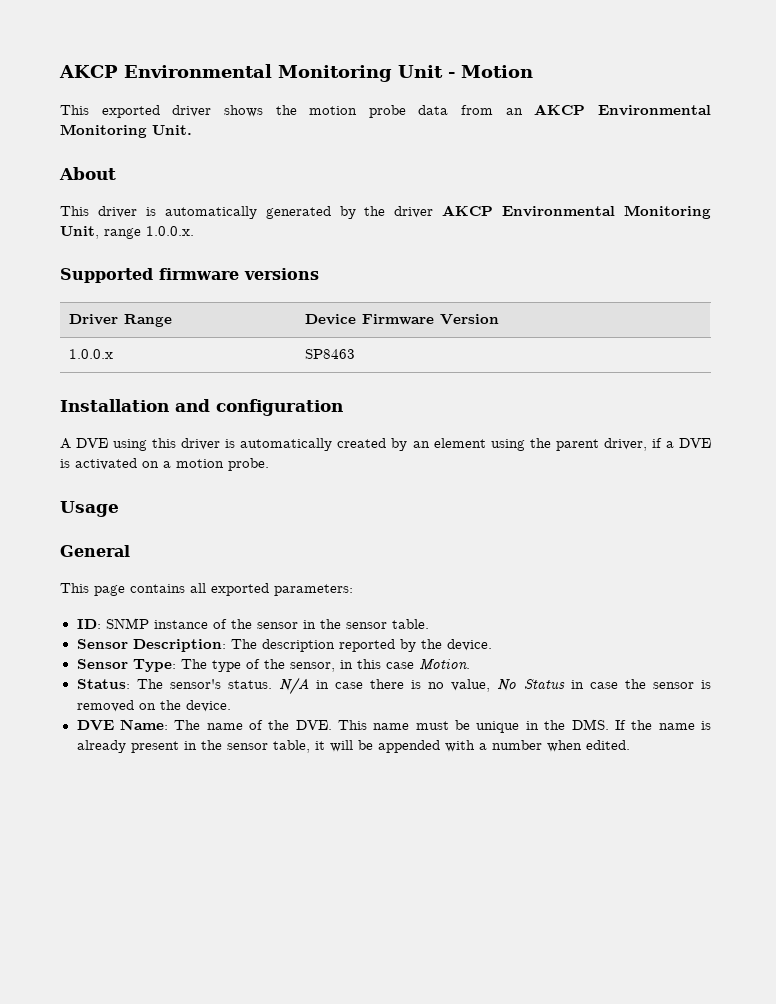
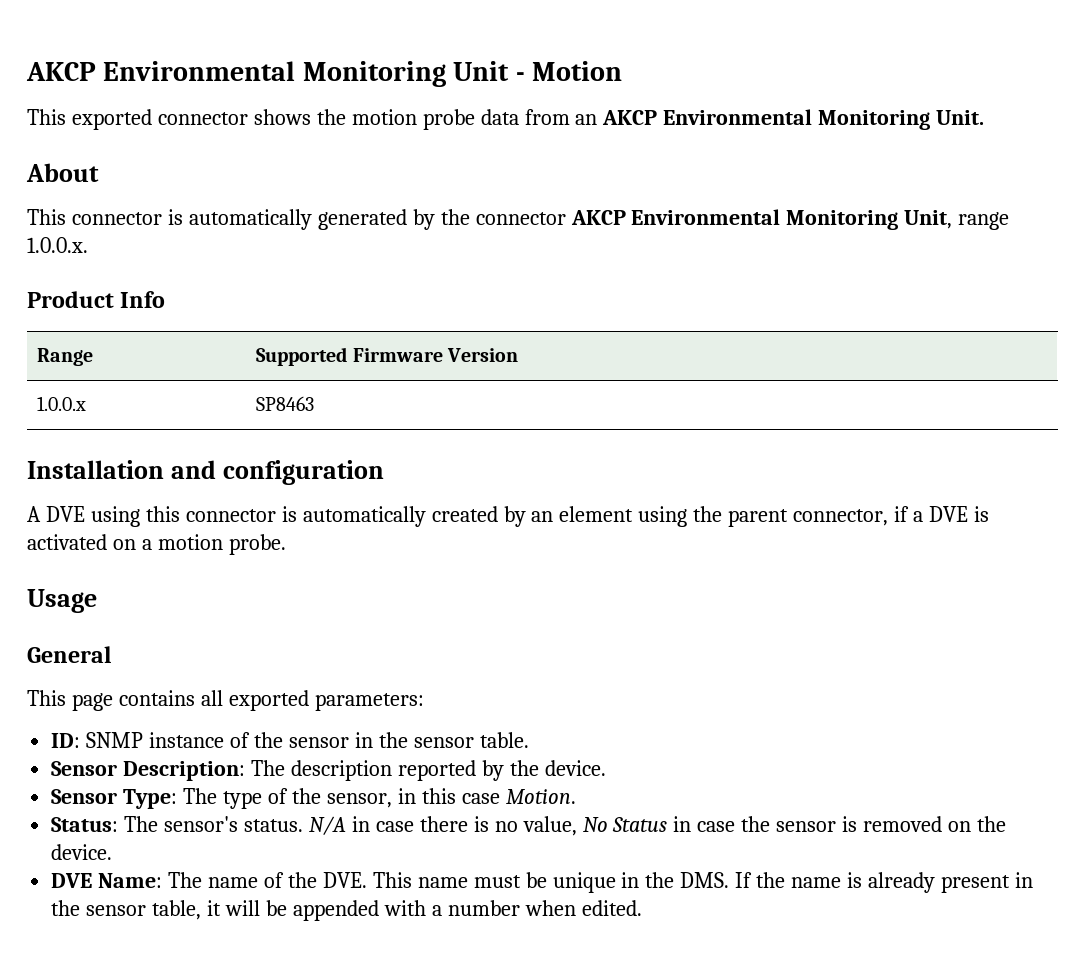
- This exported driver shows the motion probe data from an AKCP Environmental Monitoring Unit.
+ This exported connector shows the motion probe data from an AKCP Environmental Monitoring Unit.
- This driver is automatically generated by the driver AKCP Environmental Monitoring Unit, range 1.0.0.x.
+ This connector is automatically generated by the connector AKCP Environmental Monitoring Unit, range 1.0.0.x.
- Supported firmware versions
- Driver Range | Device Firmware Version
+ Product Info
+ Range | Supported Firmware Version
- A DVE using this driver is automatically created by an element using the parent driver, if a DVE is activated on a motion probe.
+ A DVE using this connector is automatically created by an element using the parent connector, if a DVE is activated on a motion probe.

